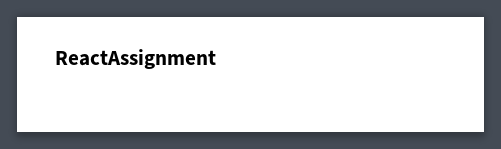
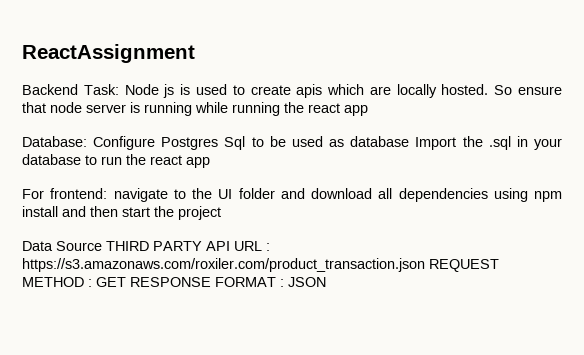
+ Backend Task: Node js is used to create apis which are locally hosted. So ensure that node server is running while running the react app
+ Database: Configure Postgres Sql to be used as database Import the .sql in your database to run the react app
+ For frontend: navigate to the UI folder and download all dependencies using npm install and then start the project
+ Data Source THIRD PARTY API URL : https://s3.amazonaws.com/roxiler.com/product_transaction.json REQUEST METHOD : GET RESPONSE FORMAT : JSON

